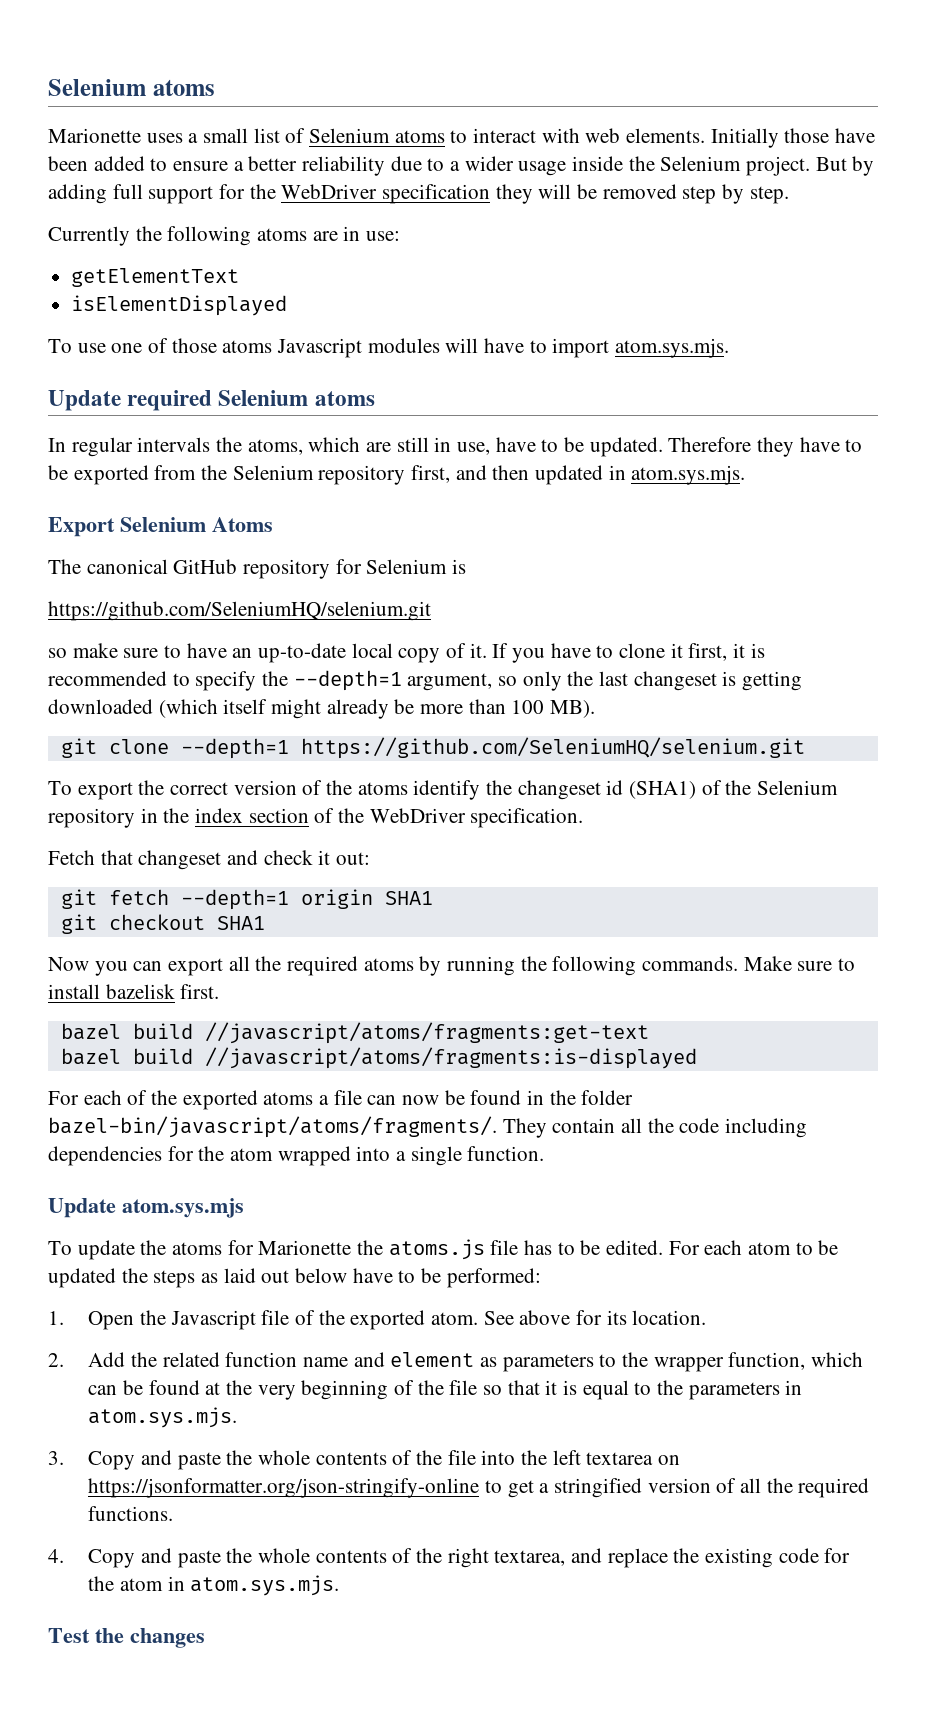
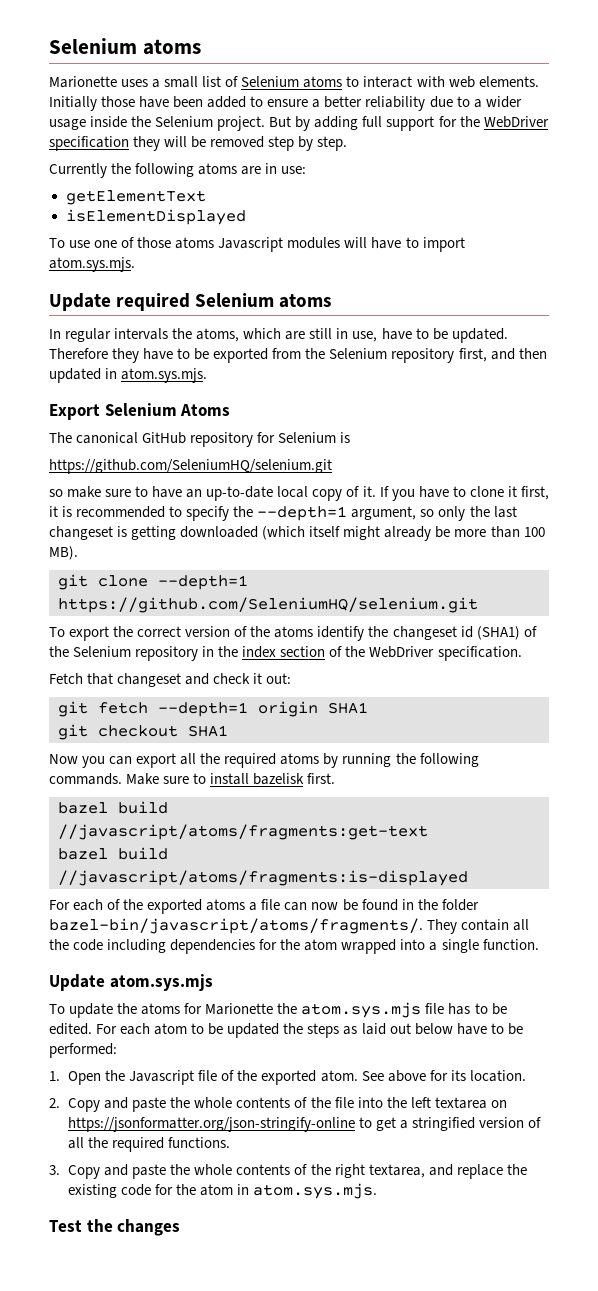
- To update the atoms for Marionette the atoms.js file has to be edited.
+ To update the atoms for Marionette the atom.sys.mjs file has to be edited.
- 2. Add the related function name and element as parameters to the wrapper function, which can be found at the very beginning of the file so that it is equal to the parameters in atom.sys.mjs.
- 3. Copy and paste the whole contents of the file into the left textarea on https://jsonformatter.org/json-stringify-online to get a stringified version of all the required functions.
+ 2. Copy and paste the whole contents of the file into the left textarea on https://jsonformatter.org/json-stringify-online to get a stringified version of all the required functions.
- 4. Copy and paste the whole contents of the right textarea, and replace the existing code for the atom in atom.sys.mjs.
+ 3. Copy and paste the whole contents of the right textarea, and replace the existing code for the atom in atom.sys.mjs.

